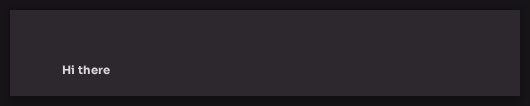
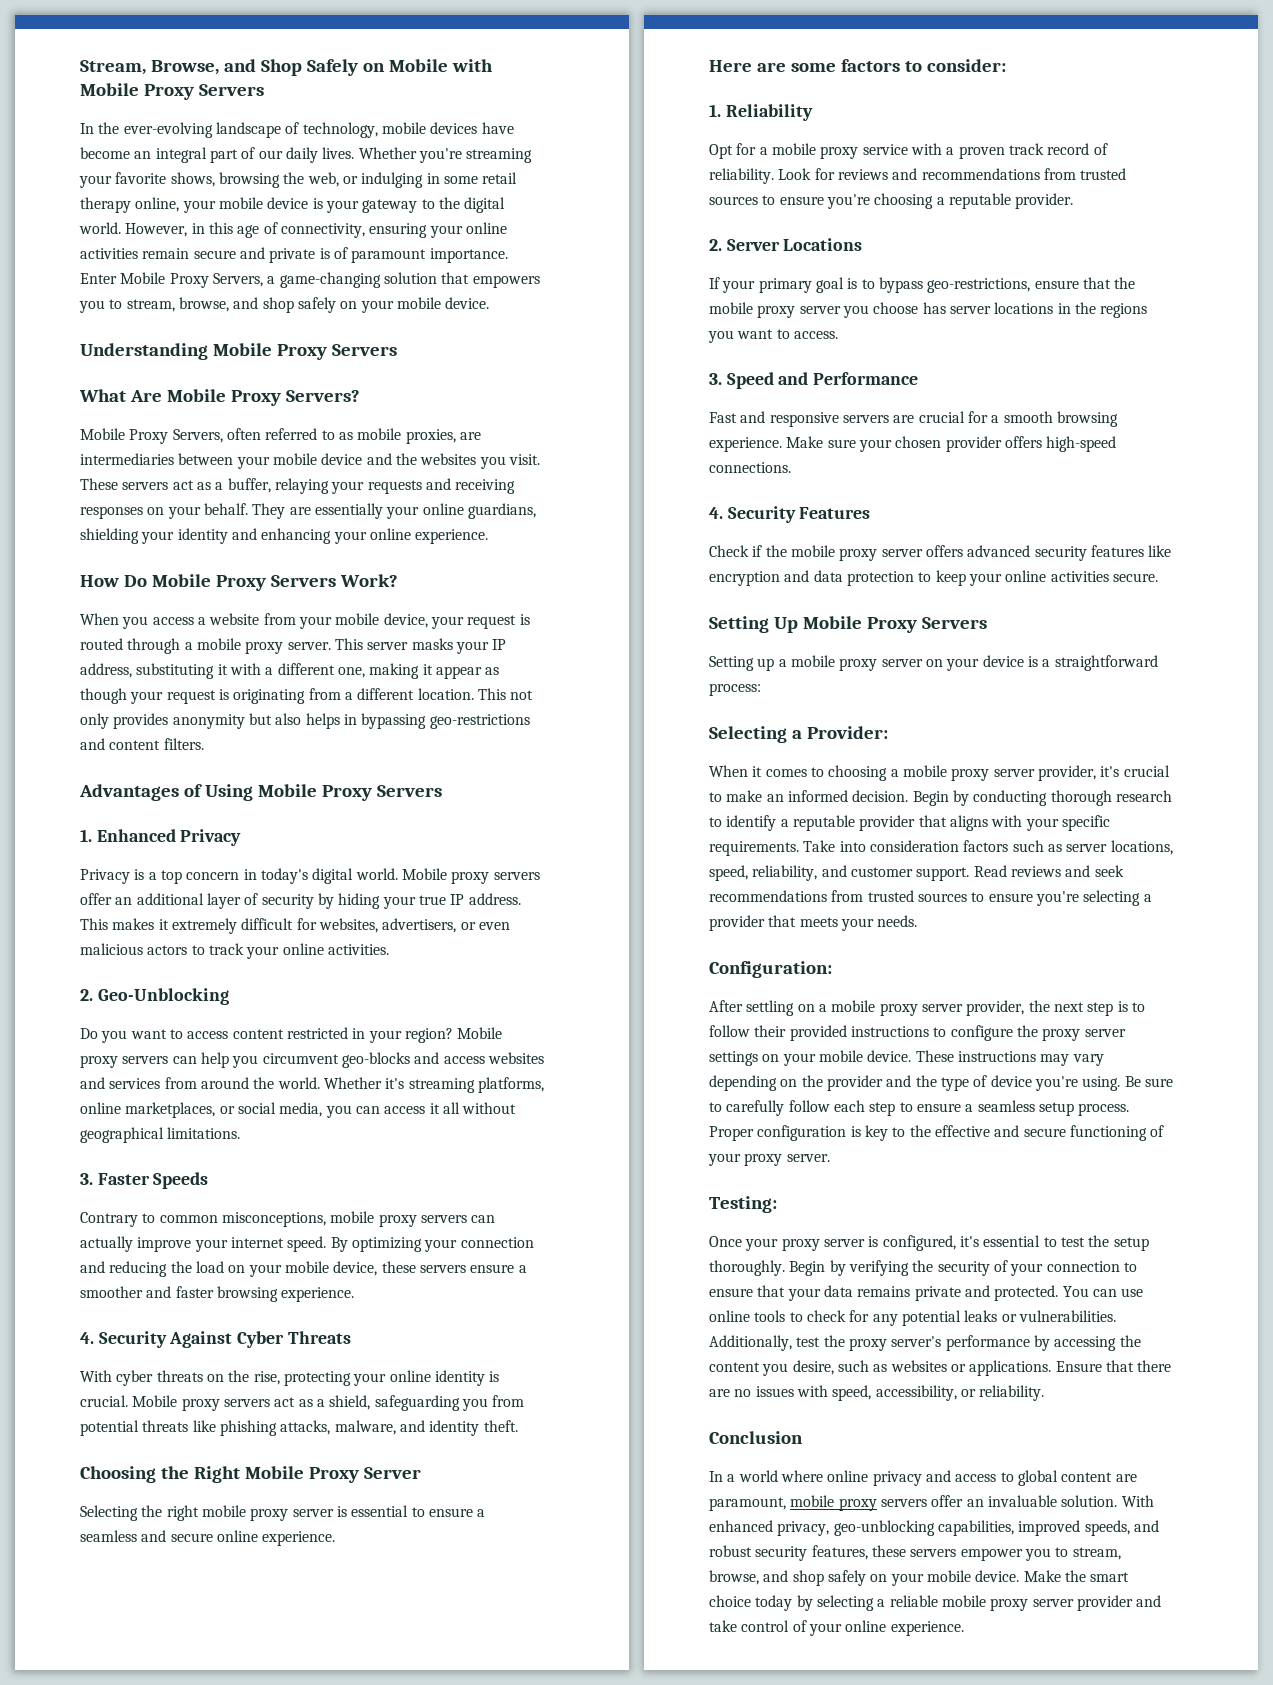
- Hi there
+ Stream, Browse, and Shop Safely on Mobile with Mobile Proxy Servers
+ In the ever-evolving landscape of technology, mobile devices have become an integral part of our daily lives. Whether you're streaming your favorite shows, browsing the web, or indulging in some retail therapy online, your mobile device is your gateway to the digital world. However, in this age of connectivity, ensuring your online activities remain secure and private is of paramount importance. Enter Mobile Proxy Servers, a game-changing solution that empowers you to stream, browse, and shop safely on your mobile device.
+ Understanding Mobile Proxy Servers
+ What Are Mobile Proxy Servers?
+ Mobile Proxy Servers, often referred to as mobile proxies, are intermediaries between your mobile device and the websites you visit. These servers act as a buffer, relaying your requests and receiving responses on your behalf. They are essentially your online guardians, shielding your identity and enhancing your online experience.
+ How Do Mobile Proxy Servers Work?
+ When you access a website from your mobile device, your request is routed through a mobile proxy server. This server masks your IP address, substituting it with a different one, making it appear as though your request is originating from a different location. This not only provides anonymity but also helps in bypassing geo-restrictions and content filters.
+ Advantages of Using Mobile Proxy Servers
+ 1. Enhanced Privacy
+ Privacy is a top concern in today's digital world. Mobile proxy servers offer an additional layer of security by hiding your true IP address. This makes it extremely difficult for websites, advertisers, or even malicious actors to track your online activities.
+ 2. Geo-Unblocking
+ Do you want to access content restricted in your region? Mobile proxy servers can help you circumvent geo-blocks and access websites and services from around the world. Whether it's streaming platforms, online marketplaces, or social media, you can access it all without geographical limitations.
+ 3. Faster Speeds
+ Contrary to common misconceptions, mobile proxy servers can actually improve your internet speed. By optimizing your connection and reducing the load on your mobile device, these servers ensure a smoother and faster browsing experience.
+ 4. Security Against Cyber Threats
+ With cyber threats on the rise, protecting your online identity is crucial. Mobile proxy servers act as a shield, safeguarding you from potential threats like phishing attacks, malware, and identity theft.
+ Choosing the Right Mobile Proxy Server
+ Selecting the right mobile proxy server is essential to ensure a seamless and secure online experience.
+ Here are some factors to consider:
+ 1. Reliability
+ Opt for a mobile proxy service with a proven track record of reliability. Look for reviews and recommendations from trusted sources to ensure you're choosing a reputable provider.
+ 2. Server Locations
+ If your primary goal is to bypass geo-restrictions, ensure that the mobile proxy server you choose has server locations in the regions you want to access.
+ 3. Speed and Performance
+ Fast and responsive servers are crucial for a smooth browsing experience. Make sure your chosen provider offers high-speed connections.
+ 4. Security Features
+ Check if the mobile proxy server offers advanced security features like encryption and data protection to keep your online activities secure.
+ Setting Up Mobile Proxy Servers
+ Setting up a mobile proxy server on your device is a straightforward process:
+ Selecting a Provider:
+ When it comes to choosing a mobile proxy server provider, it's crucial to make an informed decision. Begin by conducting thorough research to identify a reputable provider that aligns with your specific requirements. Take into consideration factors such as server locations, speed, reliability, and customer support. Read reviews and seek recommendations from trusted sources to ensure you're selecting a provider that meets your needs.
+ Configuration:
+ After settling on a mobile proxy server provider, the next step is to follow their provided instructions to configure the proxy server settings on your mobile device. These instructions may vary depending on the provider and the type of device you're using. Be sure to carefully follow each step to ensure a seamless setup process. Proper configuration is key to the effective and secure functioning of your proxy server.
+ Testing:
+ Once your proxy server is configured, it's essential to test the setup thoroughly. Begin by verifying the security of your connection to ensure that your data remains private and protected. You can use online tools to check for any potential leaks or vulnerabilities. Additionally, test the proxy server's performance by accessing the content you desire, such as websites or applications. Ensure that there are no issues with speed, accessibility, or reliability.
+ Conclusion
+ In a world where online privacy and access to global content are paramount, mobile proxy servers offer an invaluable solution. With enhanced privacy, geo-unblocking capabilities, improved speeds, and robust security features, these servers empower you to stream, browse, and shop safely on your mobile device. Make the smart choice today by selecting a reliable mobile proxy server provider and take control of your online experience.

